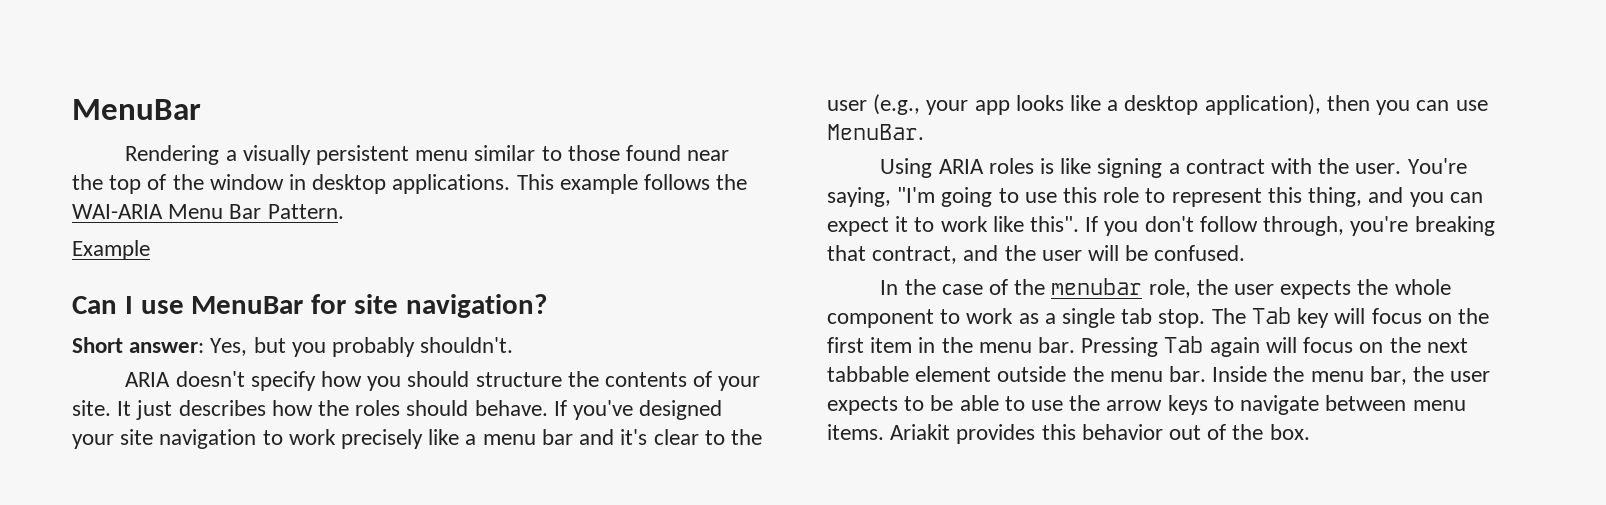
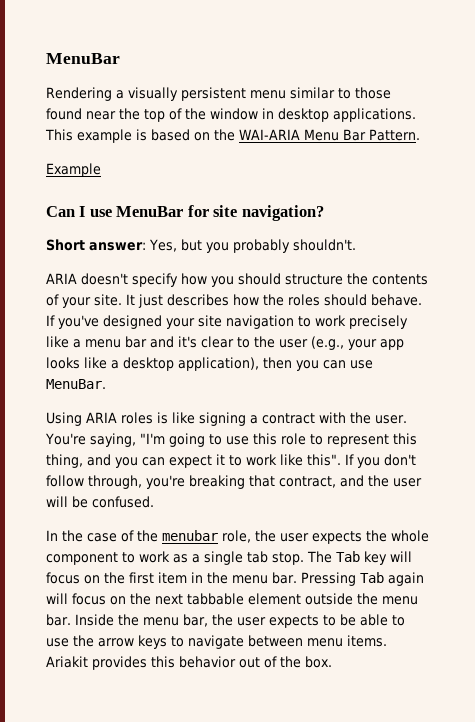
- This example follows the WAI-ARIA Menu Bar Pattern.
+ This example is based on the WAI-ARIA Menu Bar Pattern.

